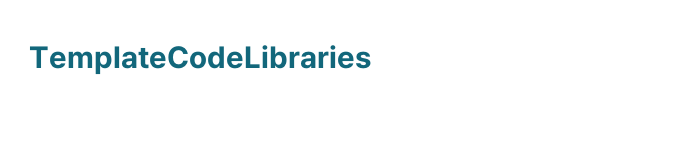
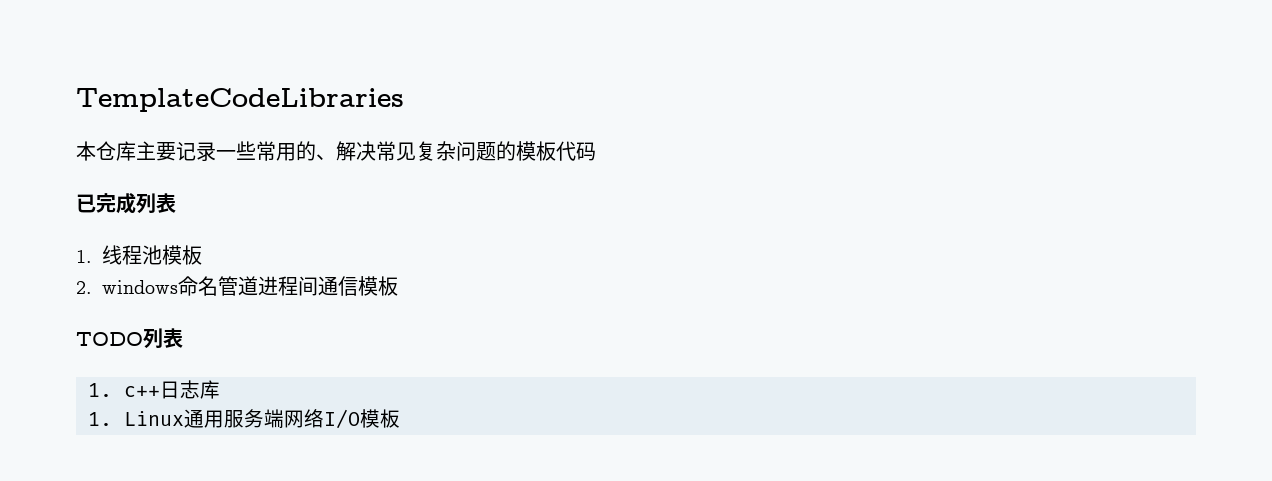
+ 本仓库主要记录一些常用的、解决常见复杂问题的模板代码
+ 已完成列表
+ 1.线程池模板
+ 2. windows命名管道进程间通信模板
+ TODO列表
+ 1. c++日志库
+ 1. Linux通用服务端网络I/O模板

